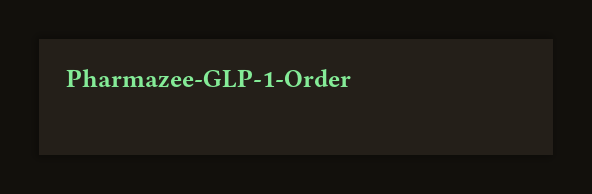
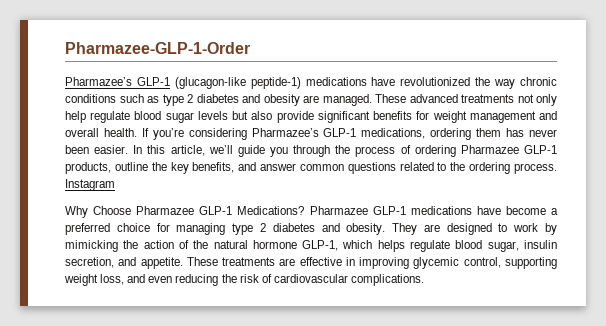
+ Pharmazee’s GLP-1 (glucagon-like peptide-1) medications have revolutionized the way chronic conditions such as type 2 diabetes and obesity are managed. These advanced treatments not only help regulate blood sugar levels but also provide significant benefits for weight management and overall health. If you’re considering Pharmazee’s GLP-1 medications, ordering them has never been easier. In this article, we’ll guide you through the process of ordering Pharmazee GLP-1 products, outline the key benefits, and answer common questions related to the ordering process. Instagram
+ Why Choose Pharmazee GLP-1 Medications? Pharmazee GLP-1 medications have become a preferred choice for managing type 2 diabetes and obesity. They are designed to work by mimicking the action of the natural hormone GLP-1, which helps regulate blood sugar, insulin secretion, and appetite. These treatments are effective in improving glycemic control, supporting weight loss, and even reducing the risk of cardiovascular complications.

